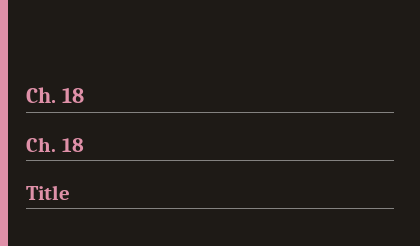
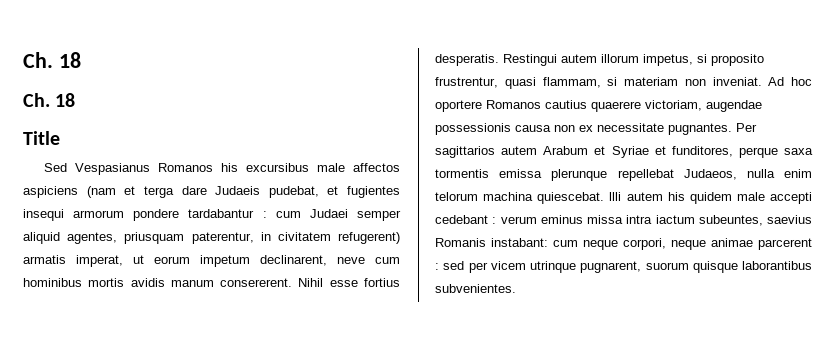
+ Sed Vespasianus Romanos his excursibus male affectos aspiciens (nam et terga dare Judaeis pudebat, et fugientes insequi armorum pondere tardabantur : cum Judaei semper aliquid agentes, priusquam paterentur, in civitatem refugerent) armatis imperat, ut eorum impetum declinarent, neve cum hominibus mortis avidis manum consererent. Nihil esse fortius desperatis. Restingui autem illorum impetus, si proposito frustrentur, quasi flammam, si materiam non inveniat. Ad hoc oportere Romanos cautius quaerere victoriam, augendae possessionis causa non ex necessitate pugnantes. Per sagittarios autem Arabum et Syriae et funditores, perque saxa tormentis emissa plerunque repellebat Judaeos, nulla enim telorum machina quiescebat. llli autem his quidem male accepti cedebant : verum eminus missa intra iactum subeuntes, saevius Romanis instabant: cum neque corpori, neque animae parcerent : sed per vicem utrinque pugnarent, suorum quisque laborantibus subvenientes.

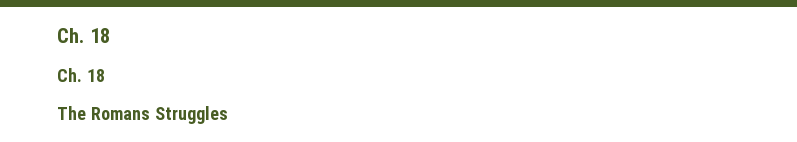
- Title
- Sed Vespasianus Romanos his excursibus male affectos aspiciens (nam et terga dare Judaeis pudebat, et fugientes insequi armorum pondere tardabantur : cum Judaei semper aliquid agentes, priusquam paterentur, in civitatem refugerent) armatis imperat, ut eorum impetum declinarent, neve cum hominibus mortis avidis manum consererent. Nihil esse fortius desperatis. Restingui autem illorum impetus, si proposito frustrentur, quasi flammam, si materiam non inveniat. Ad hoc oportere Romanos cautius quaerere victoriam, augendae possessionis causa non ex necessitate pugnantes. Per sagittarios autem Arabum et Syriae et funditores, perque saxa tormentis emissa plerunque repellebat Judaeos, nulla enim telorum machina quiescebat. llli autem his quidem male accepti cedebant : verum eminus missa intra iactum subeuntes, saevius Romanis instabant: cum neque corpori, neque animae parcerent : sed per vicem utrinque pugnarent, suorum quisque laborantibus subvenientes.
+ The Romans Struggles

